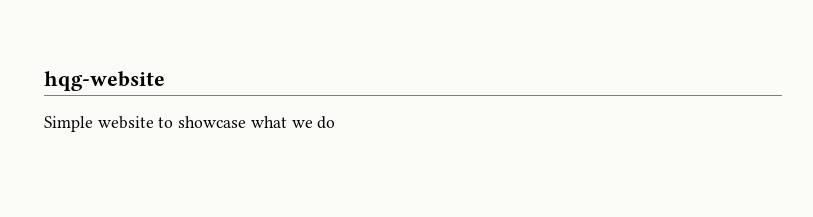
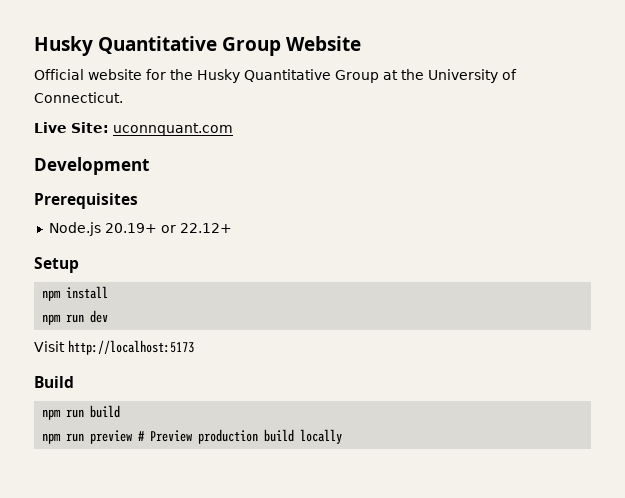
- hqg-website
- Simple website to showcase what we do
+ Husky Quantitative Group Website
+ Official website for the Husky Quantitative Group at the University of Connecticut.
+ Live Site: uconnquant.com
+ Development
+ Prerequisites
+ Node.js 20.19+ or 22.12+
+ Setup
+ npm install
+ npm run dev
+ Visit http://localhost:5173
+ Build
+ npm run build
+ npm run preview # Preview production build locally

